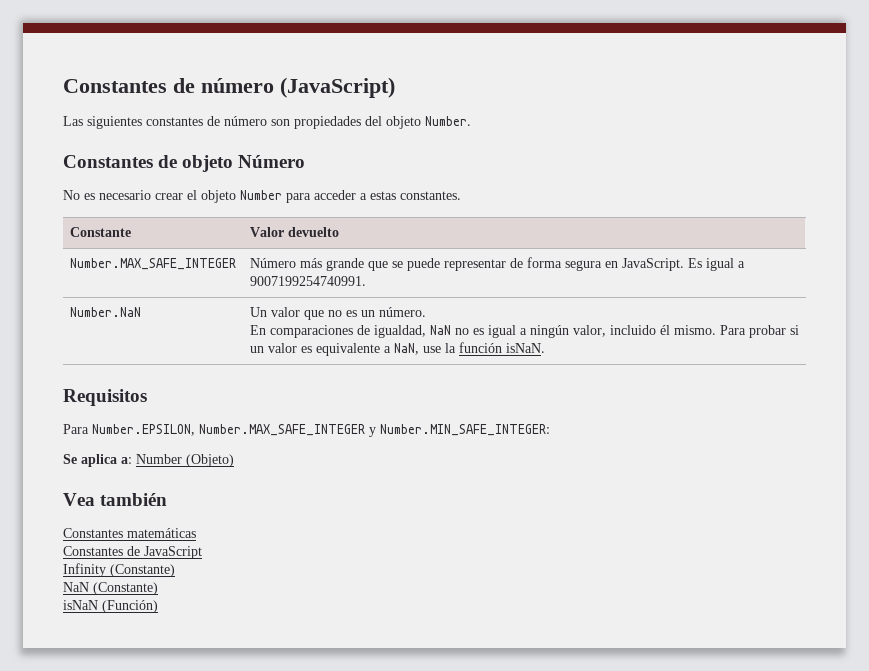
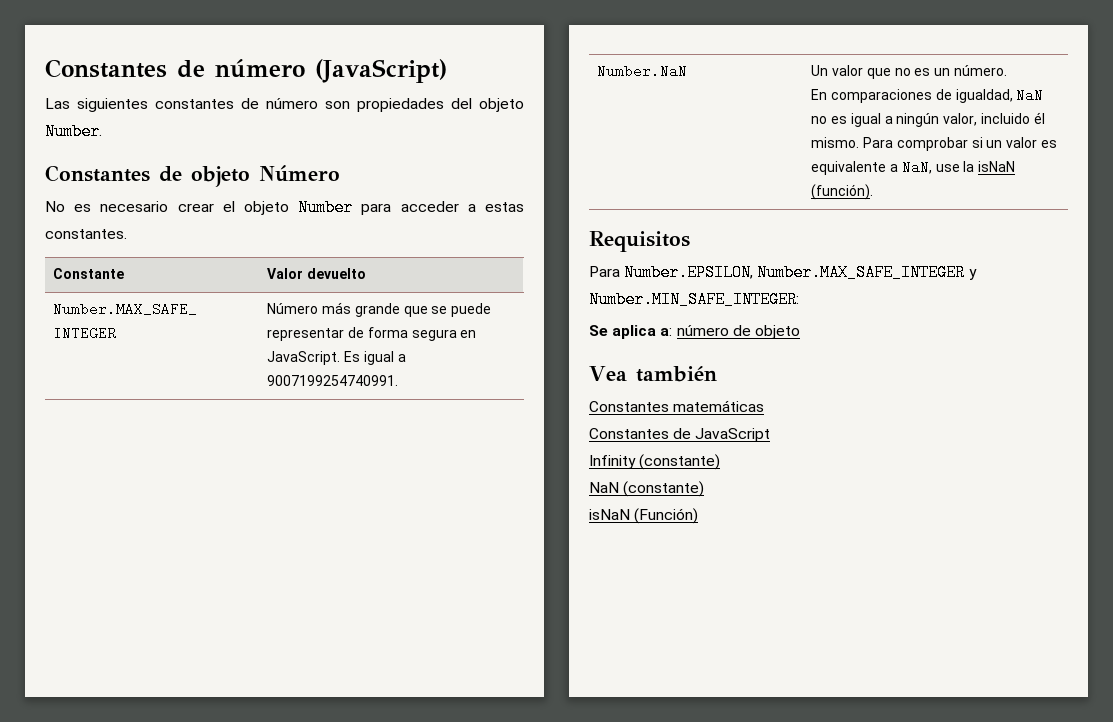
  Number.NaN | Un valor que no es un número.
- En comparaciones de igualdad, NaN no es igual a ningún valor, incluido él mismo. Para probar si un valor es equivalente a NaN, use la función isNaN.
+ En comparaciones de igualdad, NaN no es igual a ningún valor, incluido él mismo. Para comprobar si un valor es equivalente a NaN, use la isNaN (función).
- Se aplica a: Number (Objeto)
+ Se aplica a: número de objeto
- Infinity (Constante)
- NaN (Constante)
+ Infinity (constante)
+ NaN (constante)

